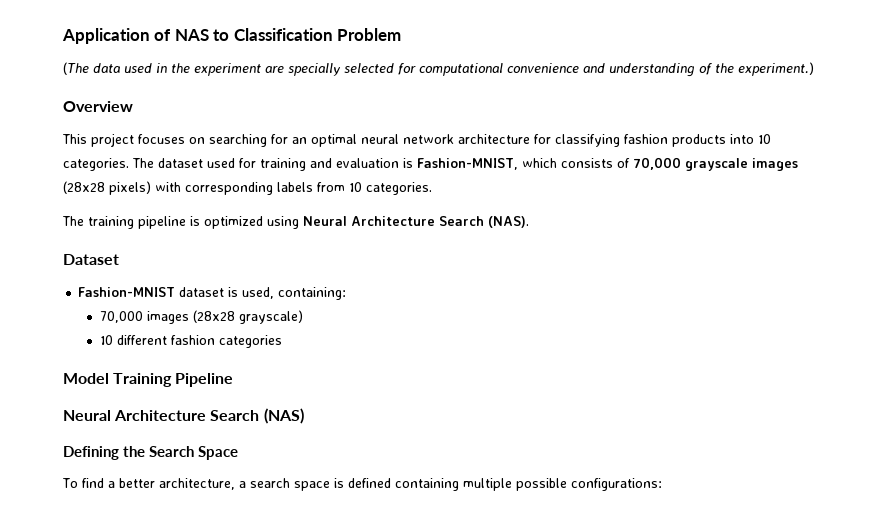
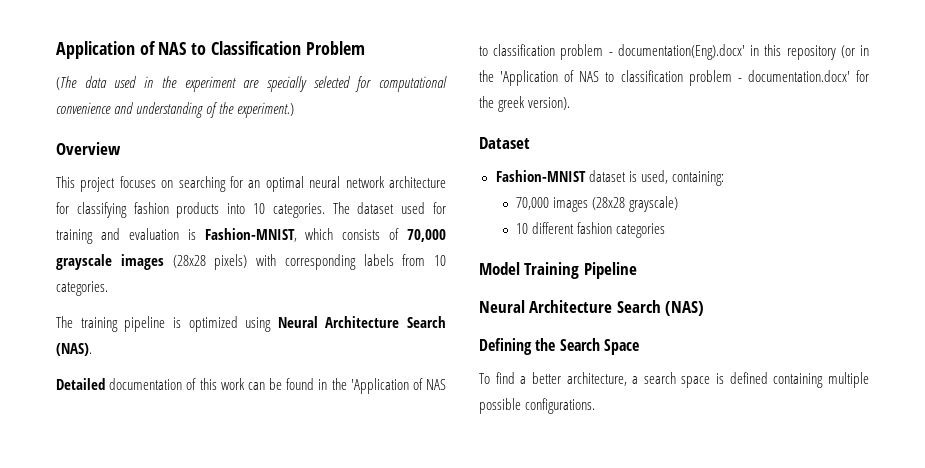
+ Detailed documentation of this work can be found in the 'Application of NAS to classification problem - documentation(Eng).docx' in this repository (or in the 'Application of NAS to classification problem - documentation.docx' for the greek version).
- To find a better architecture, a search space is defined containing multiple possible configurations:
+ To find a better architecture, a search space is defined containing multiple possible configurations.

